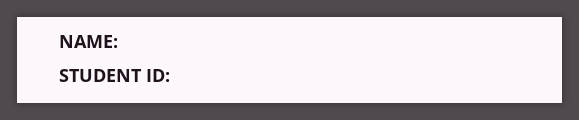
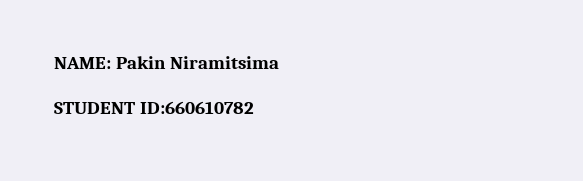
- NAME:
+ NAME: Pakin Niramitsima
- STUDENT ID:
+ STUDENT ID:660610782

